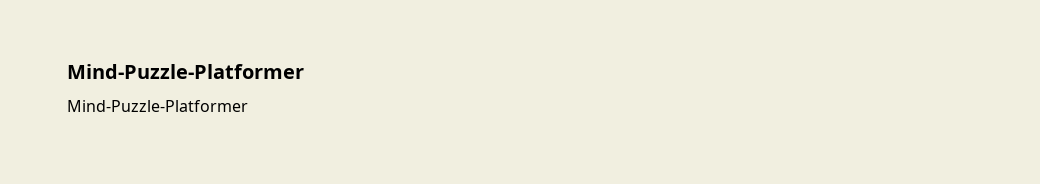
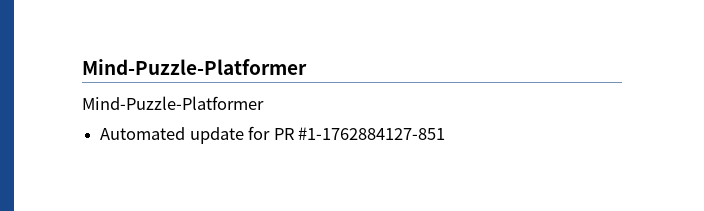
+ Automated update for PR #1-1762884127-851

